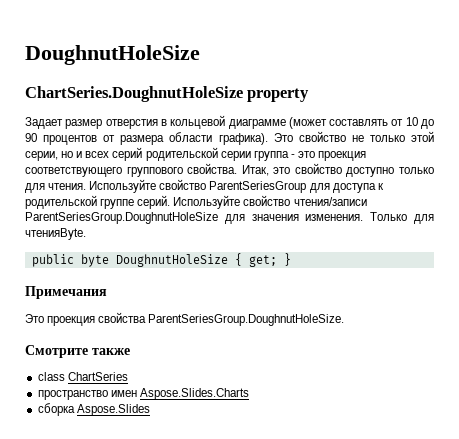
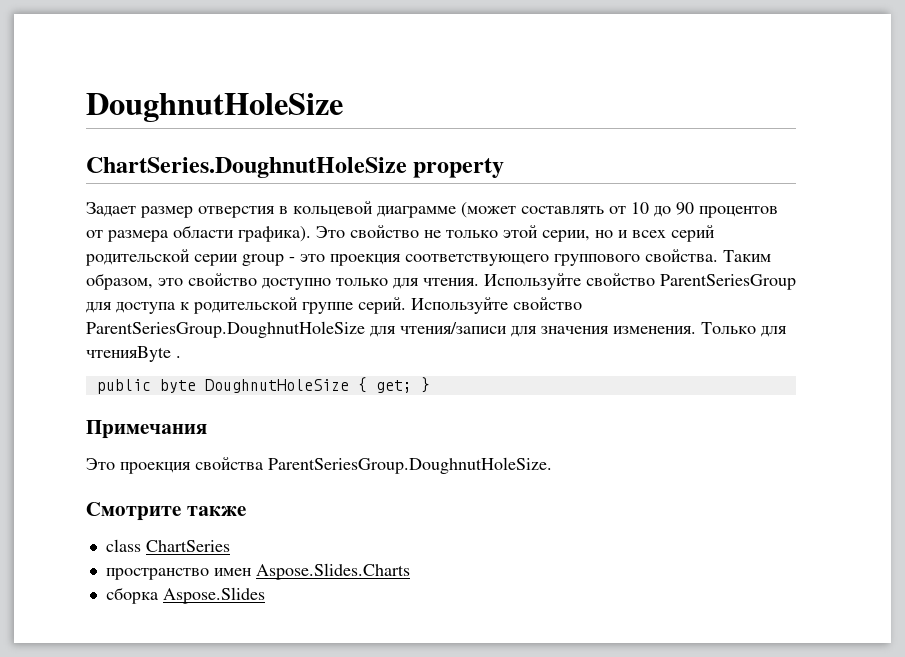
- Это свойство не только этой серии, но и всех серий родительской серии группа - это проекция соответствующего группового свойства.
+ Это свойство не только этой серии, но и всех серий родительской серии group - это проекция соответствующего группового свойства.
- Итак, это свойство доступно только для чтения.
+ Таким образом, это свойство доступно только для чтения.
- Используйте свойство чтения/записи ParentSeriesGroup.DoughnutHoleSize для значения изменения.
+ Используйте свойство ParentSeriesGroup.DoughnutHoleSize для чтения/записи для значения изменения.
- Только для чтенияByte.
+ Только для чтенияByte .

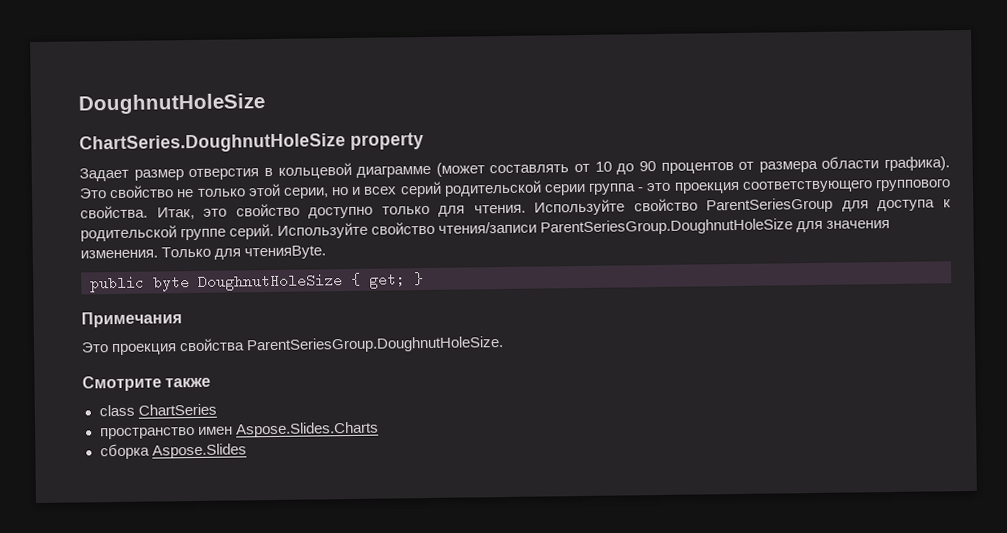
- Это свойство не только этой серии, но и всех серий родительской серии group - это проекция соответствующего группового свойства.
+ Это свойство не только этой серии, но и всех серий родительской серии группа - это проекция соответствующего группового свойства.
- Таким образом, это свойство доступно только для чтения.
+ Итак, это свойство доступно только для чтения.
- Используйте свойство ParentSeriesGroup.DoughnutHoleSize для чтения/записи для значения изменения.
+ Используйте свойство чтения/записи ParentSeriesGroup.DoughnutHoleSize для значения изменения.
- Только для чтенияByte .
+ Только для чтенияByte.

